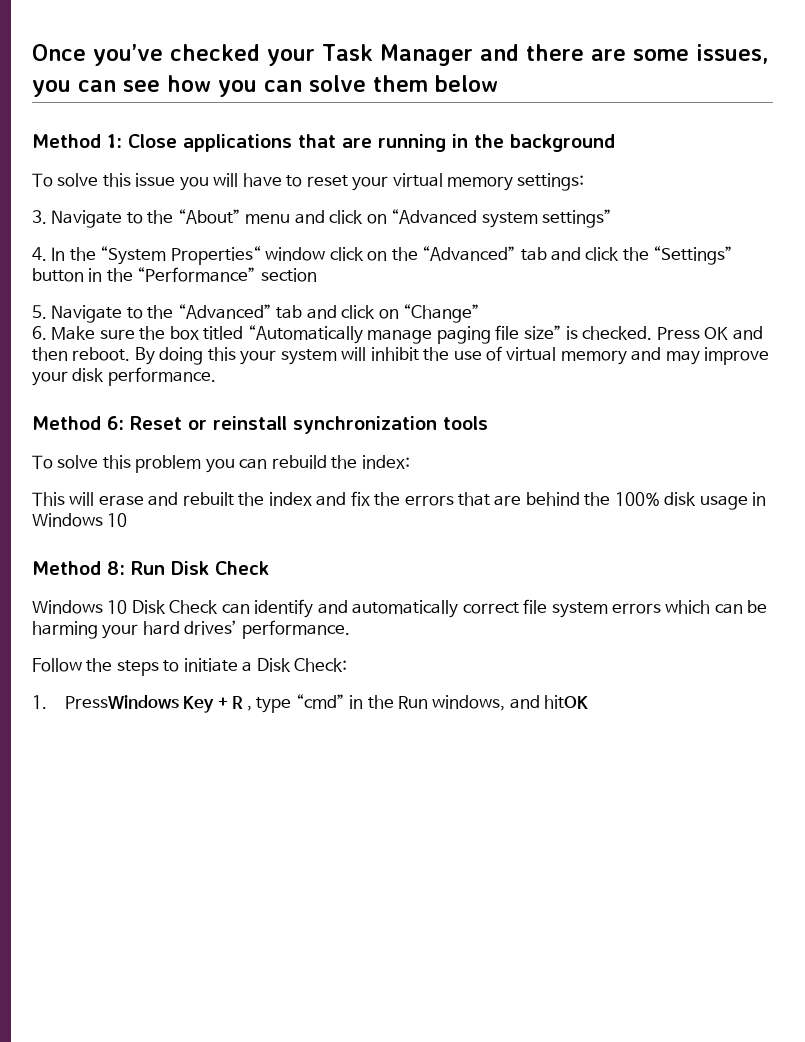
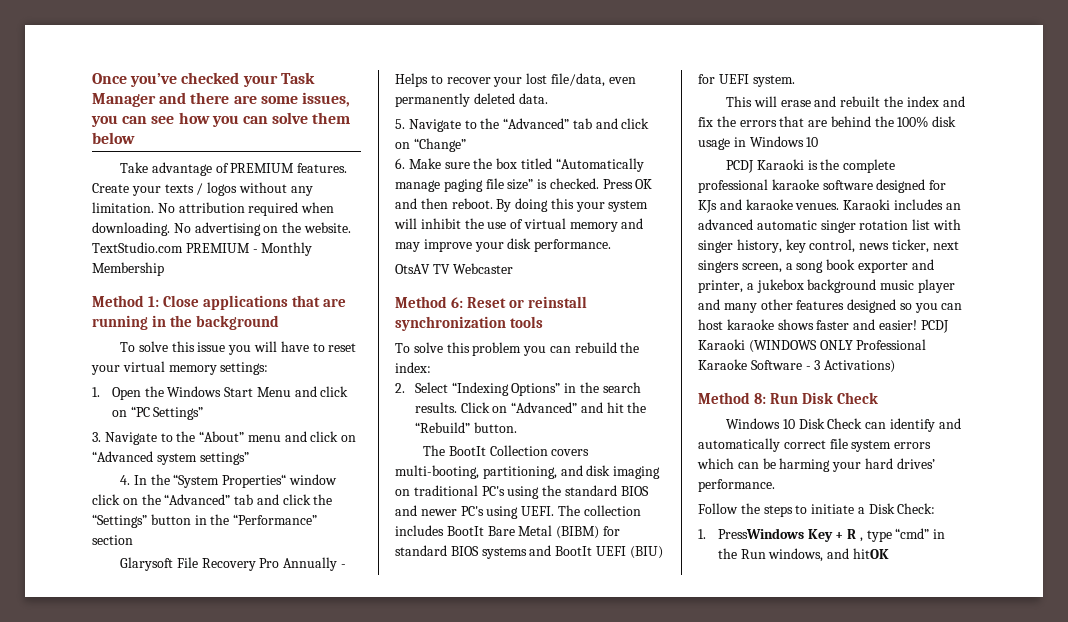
+ Take advantage of PREMIUM features. Create your texts / logos without any limitation. No attribution required when downloading. No advertising on the website. TextStudio.com PREMIUM - Monthly Membership
+ 1. Open the Windows Start Menu and click on “PC Settings”
+ Glarysoft File Recovery Pro Annually - Helps to recover your lost file/data, even permanently deleted data.
+ OtsAV TV Webcaster
+ 2. Select “Indexing Options” in the search results. Click on “Advanced” and hit the “Rebuild” button.
+ The BootIt Collection covers multi-booting, partitioning, and disk imaging on traditional PC's using the standard BIOS and newer PC's using UEFI. The collection includes BootIt Bare Metal (BIBM) for standard BIOS systems and BootIt UEFI (BIU) for UEFI system.
+ PCDJ Karaoki is the complete professional karaoke software designed for KJs and karaoke venues. Karaoki includes an advanced automatic singer rotation list with singer history, key control, news ticker, next singers screen, a song book exporter and printer, a jukebox background music player and many other features designed so you can host karaoke shows faster and easier! PCDJ Karaoki (WINDOWS ONLY Professional Karaoke Software - 3 Activations)

